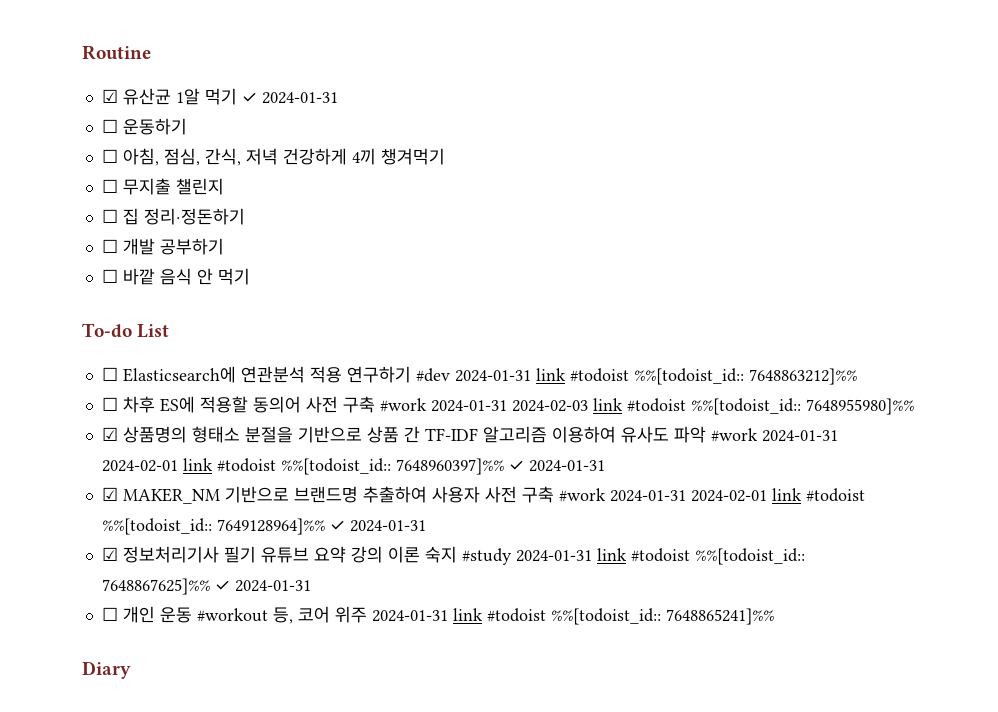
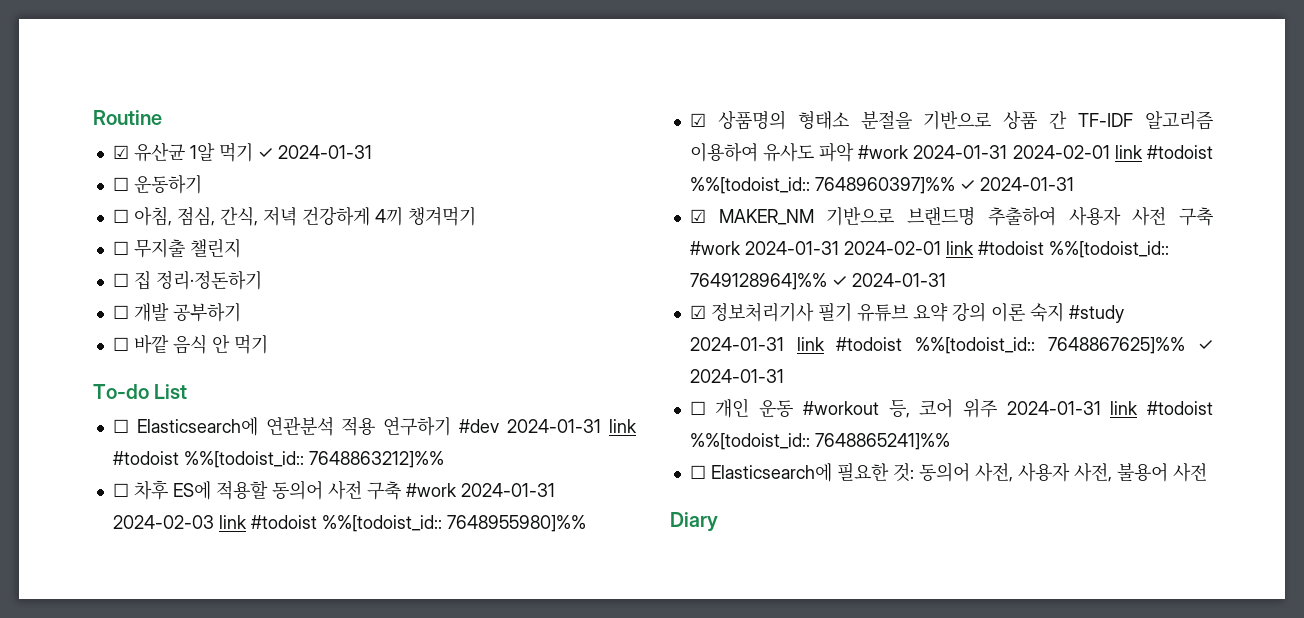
+ ☐ Elasticsearch에 필요한 것: 동의어 사전, 사용자 사전, 불용어 사전

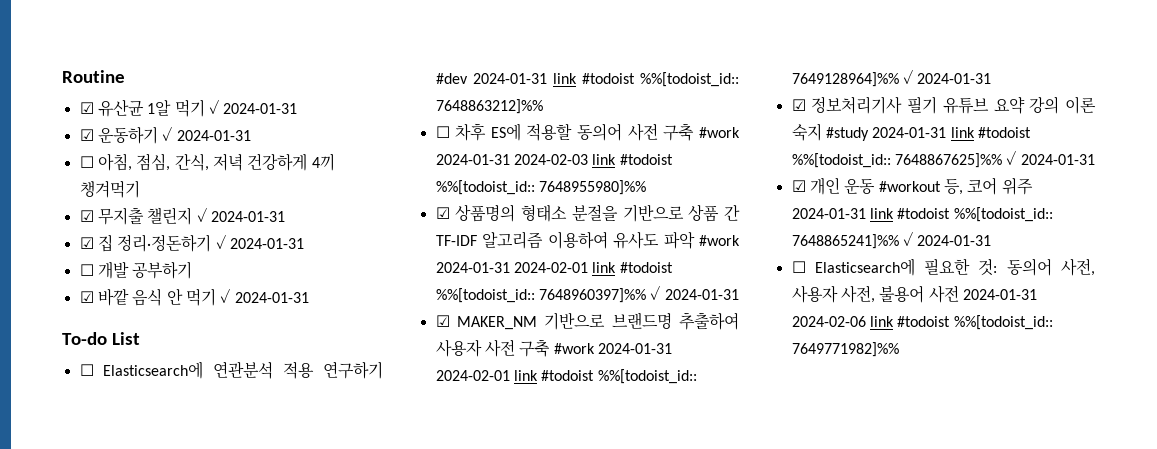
- ☐ 운동하기
+ ☑ 운동하기 ✓ 2024-01-31
- ☐ 무지출 챌린지
- ☐ 집 정리·정돈하기
+ ☑ 무지출 챌린지 ✓ 2024-01-31
+ ☑ 집 정리·정돈하기 ✓ 2024-01-31
- ☐ 바깥 음식 안 먹기
+ ☑ 바깥 음식 안 먹기 ✓ 2024-01-31
- ☐ 개인 운동 #workout 등, 코어 위주 2024-01-31 link #todoist %%[todoist_id:: 7648865241]%%
+ ☑ 개인 운동 #workout 등, 코어 위주 2024-01-31 link #todoist %%[todoist_id:: 7648865241]%% ✓ 2024-01-31
- ☐ Elasticsearch에 필요한 것: 동의어 사전, 사용자 사전, 불용어 사전
- Diary
+ ☐ Elasticsearch에 필요한 것: 동의어 사전, 사용자 사전, 불용어 사전 2024-01-31 2024-02-06 link #todoist %%[todoist_id:: 7649771982]%%

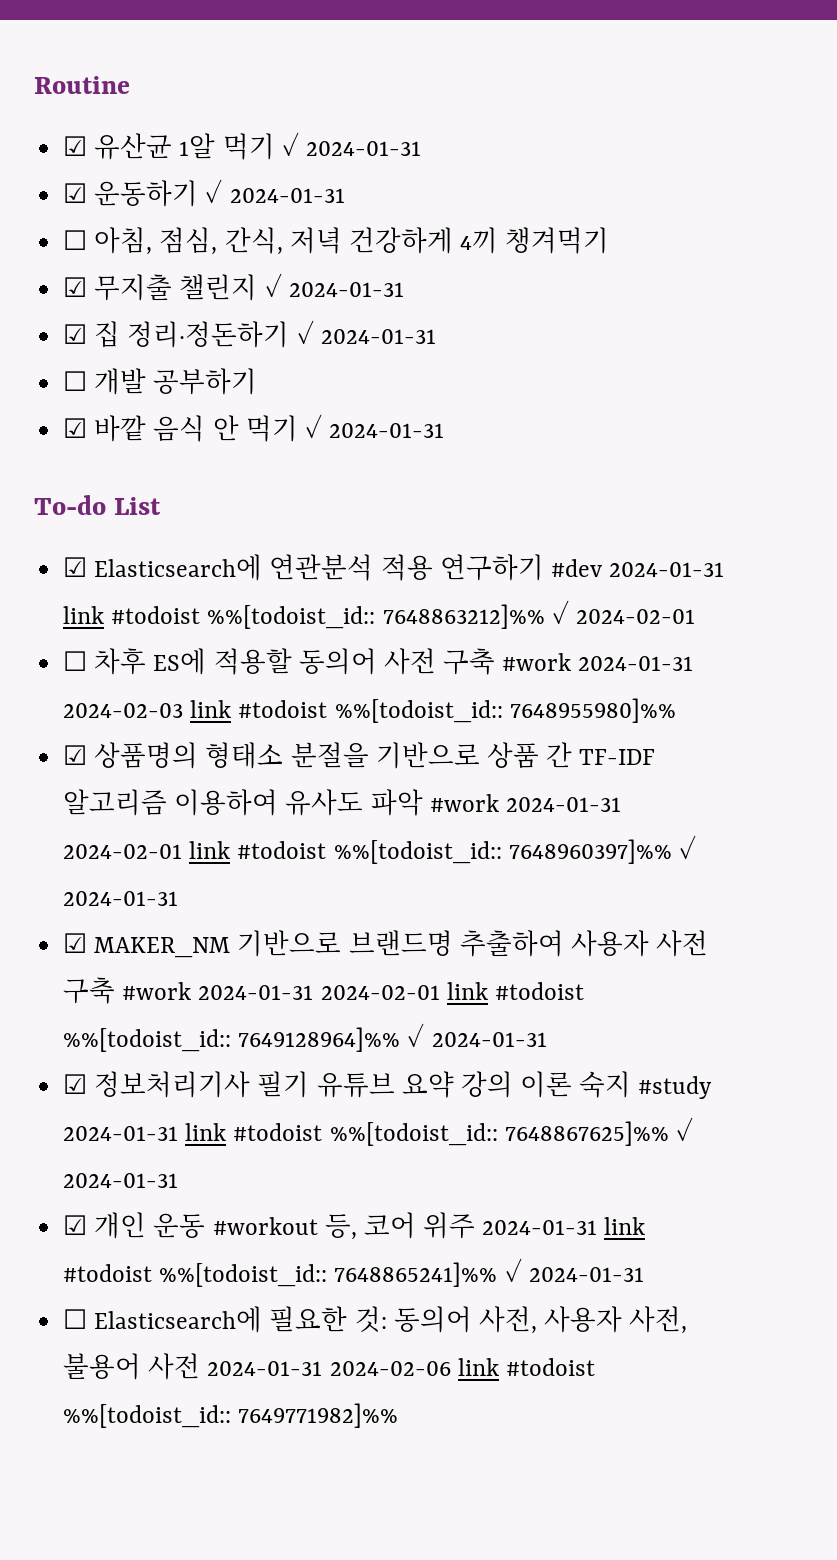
- ☐ Elasticsearch에 연관분석 적용 연구하기 #dev 2024-01-31 link #todoist %%[todoist_id:: 7648863212]%%
+ ☑ Elasticsearch에 연관분석 적용 연구하기 #dev 2024-01-31 link #todoist %%[todoist_id:: 7648863212]%% ✓ 2024-02-01

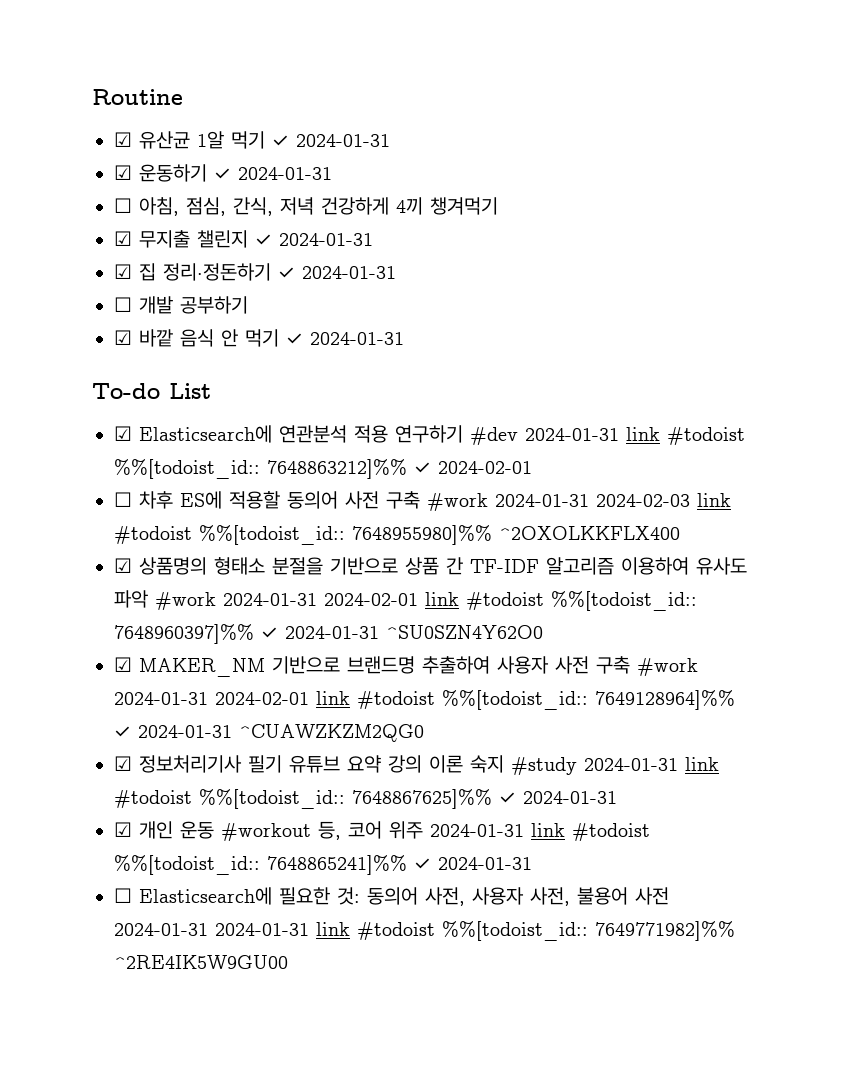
- ☐ 차후 ES에 적용할 동의어 사전 구축 #work 2024-01-31 2024-02-03 link #todoist %%[todoist_id:: 7648955980]%%
+ ☐ 차후 ES에 적용할 동의어 사전 구축 #work 2024-01-31 2024-02-03 link #todoist %%[todoist_id:: 7648955980]%% ^2OXOLKKFLX400
- ☑ 상품명의 형태소 분절을 기반으로 상품 간 TF-IDF 알고리즘 이용하여 유사도 파악 #work 2024-01-31 2024-02-01 link #todoist %%[todoist_id:: 7648960397]%% ✓ 2024-01-31
+ ☑ 상품명의 형태소 분절을 기반으로 상품 간 TF-IDF 알고리즘 이용하여 유사도 파악 #work 2024-01-31 2024-02-01 link #todoist %%[todoist_id:: 7648960397]%% ✓ 2024-01-31 ^SU0SZN4Y62O0
- ☑ MAKER_NM 기반으로 브랜드명 추출하여 사용자 사전 구축 #work 2024-01-31 2024-02-01 link #todoist %%[todoist_id:: 7649128964]%% ✓ 2024-01-31
+ ☑ MAKER_NM 기반으로 브랜드명 추출하여 사용자 사전 구축 #work 2024-01-31 2024-02-01 link #todoist %%[todoist_id:: 7649128964]%% ✓ 2024-01-31 ^CUAWZKZM2QG0
- ☐ Elasticsearch에 필요한 것: 동의어 사전, 사용자 사전, 불용어 사전 2024-01-31 2024-02-06 link #todoist %%[todoist_id:: 7649771982]%%
+ ☐ Elasticsearch에 필요한 것: 동의어 사전, 사용자 사전, 불용어 사전 2024-01-31 2024-01-31 link #todoist %%[todoist_id:: 7649771982]%% ^2RE4IK5W9GU00

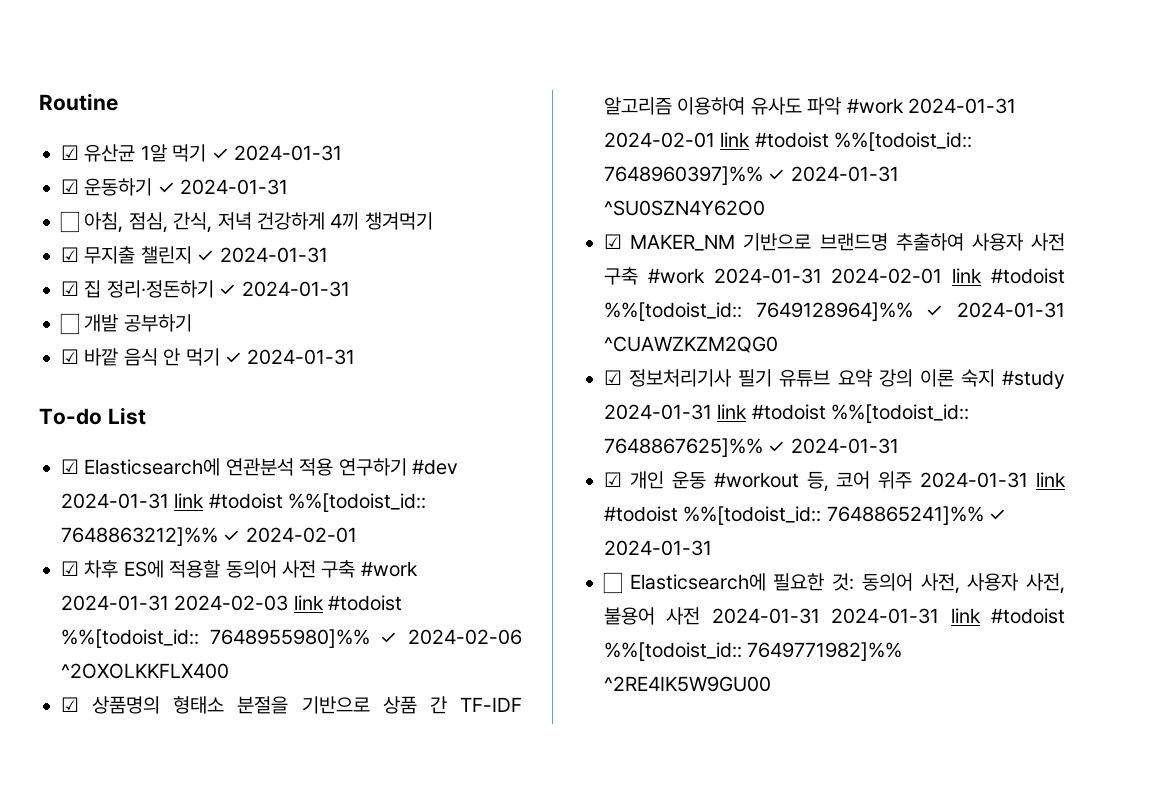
- ☐ 차후 ES에 적용할 동의어 사전 구축 #work 2024-01-31 2024-02-03 link #todoist %%[todoist_id:: 7648955980]%% ^2OXOLKKFLX400
+ ☑ 차후 ES에 적용할 동의어 사전 구축 #work 2024-01-31 2024-02-03 link #todoist %%[todoist_id:: 7648955980]%% ✓ 2024-02-06 ^2OXOLKKFLX400

